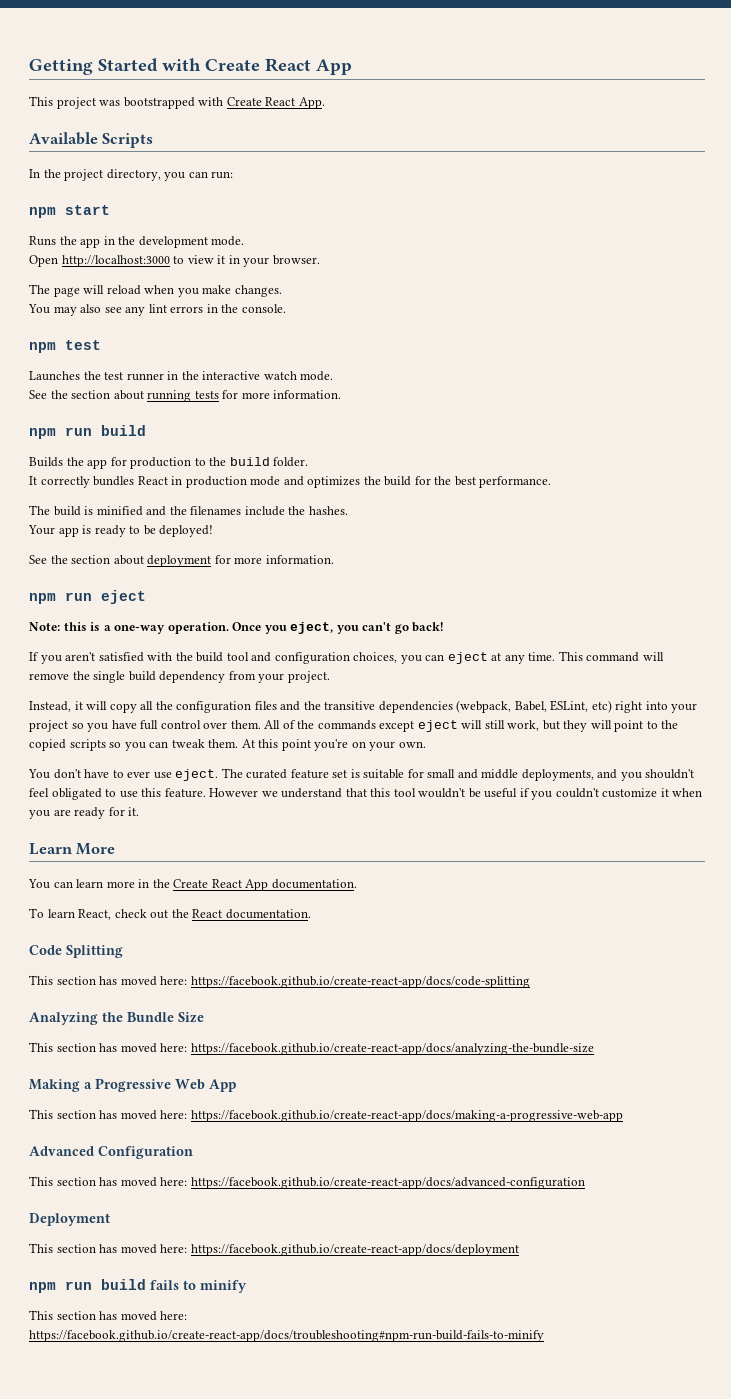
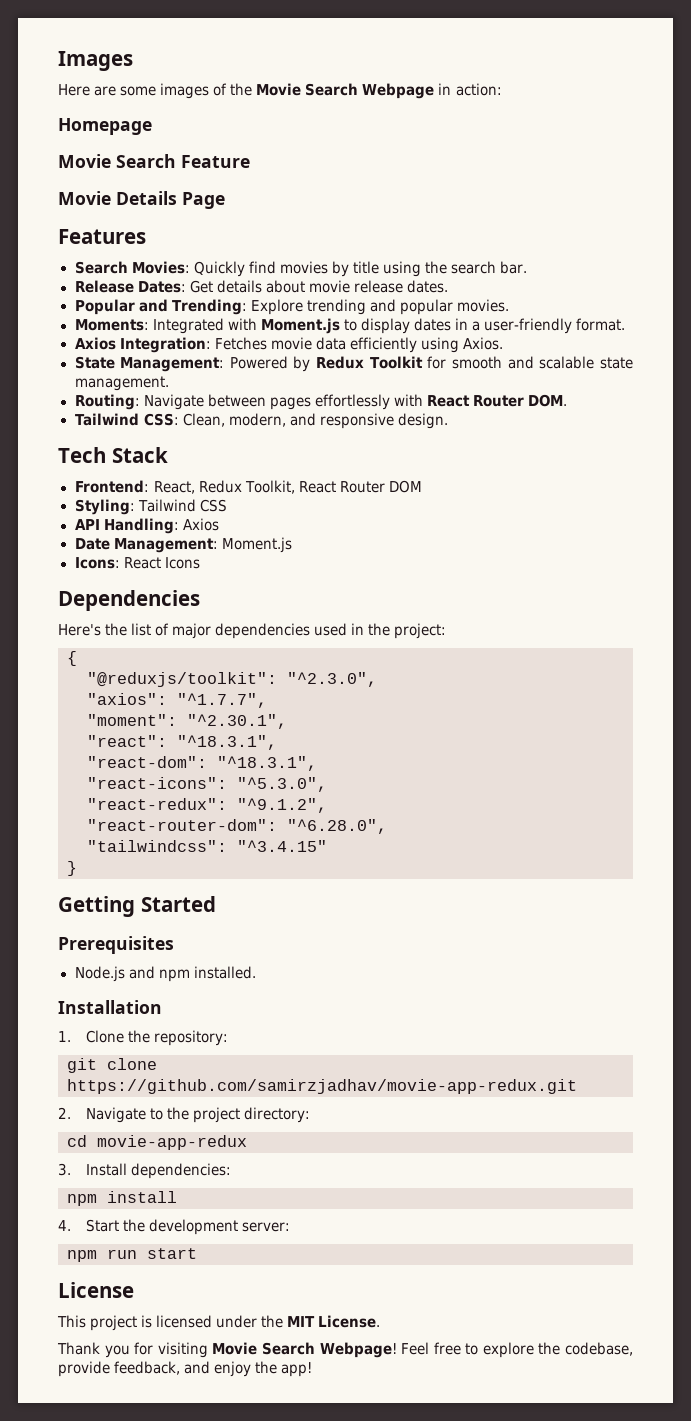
- Getting Started with Create React App
- This project was bootstrapped with Create React App.
- Available Scripts
- In the project directory, you can run:
- npm start
- Runs the app in the development mode.
- Open http://localhost:3000 to view it in your browser.
- The page will reload when you make changes.
- You may also see any lint errors in the console.
- npm test
- Launches the test runner in the interactive watch mode.
- See the section about running tests for more information.
- npm run build
- Builds the app for production to the build folder.
- It correctly bundles React in production mode and optimizes the build for the best performance.
- The build is minified and the filenames include the hashes.
- Your app is ready to be deployed!
- See the section about deployment for more information.
- npm run eject
- Note: this is a one-way operation. Once you eject, you can't go back!
- If you aren't satisfied with the build tool and configuration choices, you can eject at any time. This command will remove the single build dependency from your project.
- Instead, it will copy all the configuration files and the transitive dependencies (webpack, Babel, ESLint, etc) right into your project so you have full control over them. All of the commands except eject will still work, but they will point to the copied scripts so you can tweak them. At this point you're on your own.
- You don't have to ever use eject. The curated feature set is suitable for small and middle deployments, and you shouldn't feel obligated to use this feature. However we understand that this tool wouldn't be useful if you couldn't customize it when you are ready for it.
- Learn More
- You can learn more in the Create React App documentation.
- To learn React, check out the React documentation.
- Code Splitting
- This section has moved here: https://facebook.github.io/create-react-app/docs/code-splitting
- Analyzing the Bundle Size
- This section has moved here: https://facebook.github.io/create-react-app/docs/analyzing-the-bundle-size
- Making a Progressive Web App
- This section has moved here: https://facebook.github.io/create-react-app/docs/making-a-progressive-web-app
- Advanced Configuration
- This section has moved here: https://facebook.github.io/create-react-app/docs/advanced-configuration
- Deployment
- This section has moved here: https://facebook.github.io/create-react-app/docs/deployment
- npm run build fails to minify
- This section has moved here: https://facebook.github.io/create-react-app/docs/troubleshooting#npm-run-build-fails-to-minify
+ Images
+ Here are some images of the Movie Search Webpage in action:
+ Homepage
+ Movie Search Feature
+ Movie Details Page
+ Features
+ Search Movies: Quickly find movies by title using the search bar.
+ Release Dates: Get details about movie release dates.
+ Popular and Trending: Explore trending and popular movies.
+ Moments: Integrated with Moment.js to display dates in a user-friendly format.
+ Axios Integration: Fetches movie data efficiently using Axios.
+ State Management: Powered by Redux Toolkit for smooth and scalable state management.
+ Routing: Navigate between pages effortlessly with React Router DOM.
+ Tailwind CSS: Clean, modern, and responsive design.
+ Tech Stack
+ Frontend: React, Redux Toolkit, React Router DOM
+ Styling: Tailwind CSS
+ API Handling: Axios
+ Date Management: Moment.js
+ Icons: React Icons
+ Dependencies
+ Here's the list of major dependencies used in the project:
+ {
+ "@reduxjs/toolkit": "^2.3.0",
+ "axios": "^1.7.7",
+ "moment": "^2.30.1",
+ "react": "^18.3.1",
+ "react-dom": "^18.3.1",
+ "react-icons": "^5.3.0",
+ "react-redux": "^9.1.2",
+ "react-router-dom": "^6.28.0",
+ "tailwindcss": "^3.4.15"
+ }
+ Getting Started
+ Prerequisites
+ Node.js and npm installed.
+ Installation
+ 1. Clone the repository:
+ git clone https://github.com/samirzjadhav/movie-app-redux.git
+ 2. Navigate to the project directory:
+ cd movie-app-redux
+ 3. Install dependencies:
+ npm install
+ 4. Start the development server:
+ npm run start
+ License
+ This project is licensed under the MIT License.
+ Thank you for visiting Movie Search Webpage! Feel free to explore the codebase, provide feedback, and enjoy the app!

